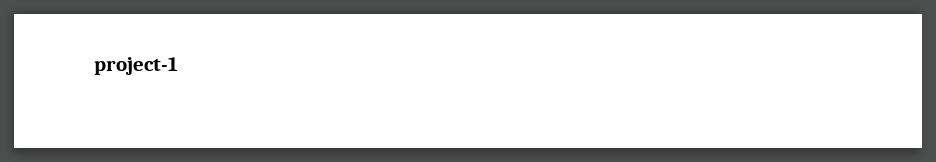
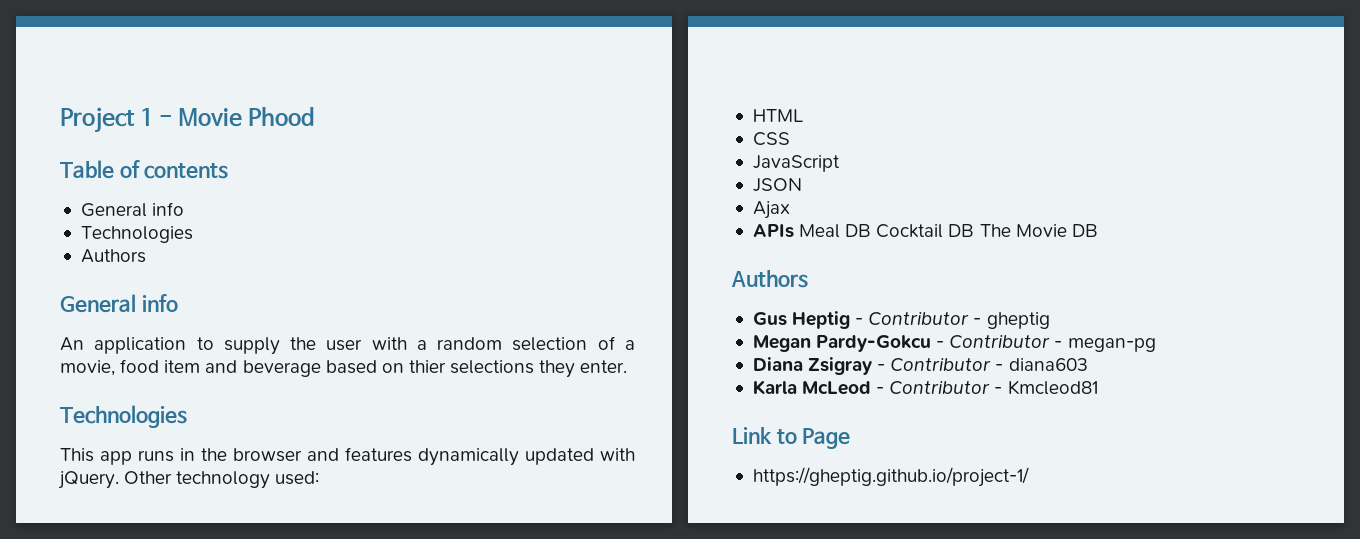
- project-1
+ Project 1 - Movie Phood
+ Table of contents
+ General info
+ Technologies
+ Authors
+ General info
+ An application to supply the user with a random selection of a movie, food item and beverage based on thier selections they enter.
+ Technologies
+ This app runs in the browser and features dynamically updated with jQuery. Other technology used:
+ HTML
+ CSS
+ JavaScript
+ JSON
+ Ajax
+ APIs Meal DB Cocktail DB The Movie DB
+ Authors
+ Gus Heptig - Contributor - gheptig
+ Megan Pardy-Gokcu - Contributor - megan-pg
+ Diana Zsigray - Contributor - diana603
+ Karla McLeod - Contributor - Kmcleod81
+ Link to Page
+ https://gheptig.github.io/project-1/

